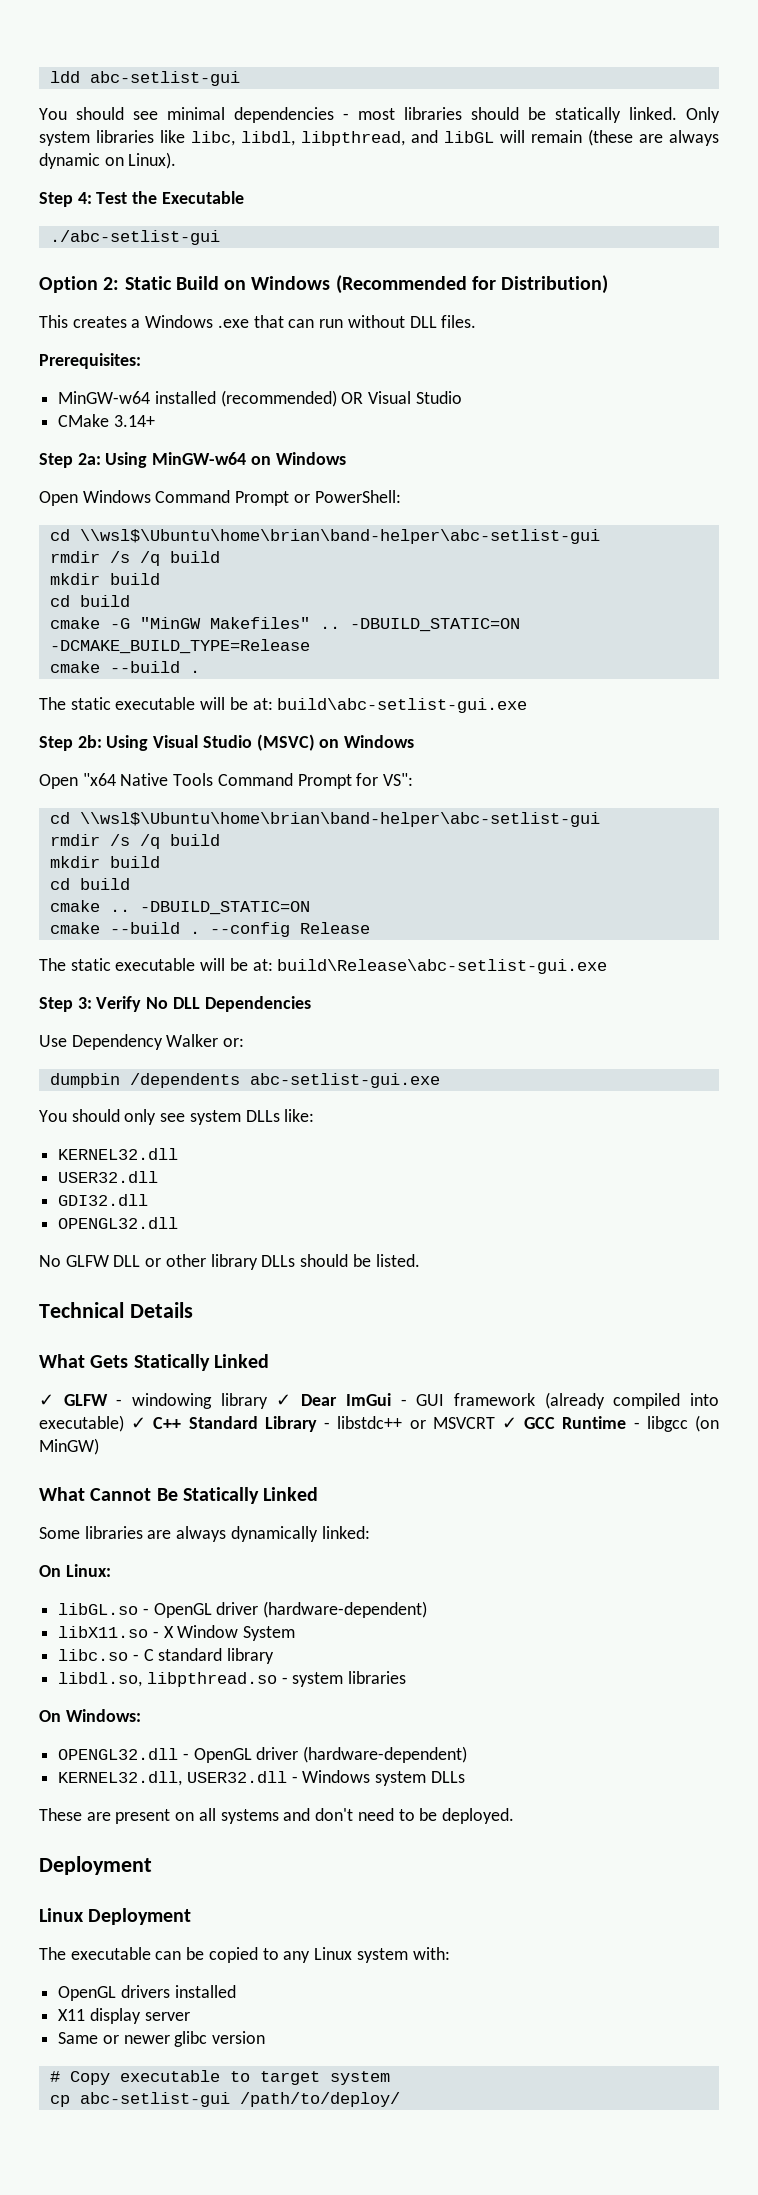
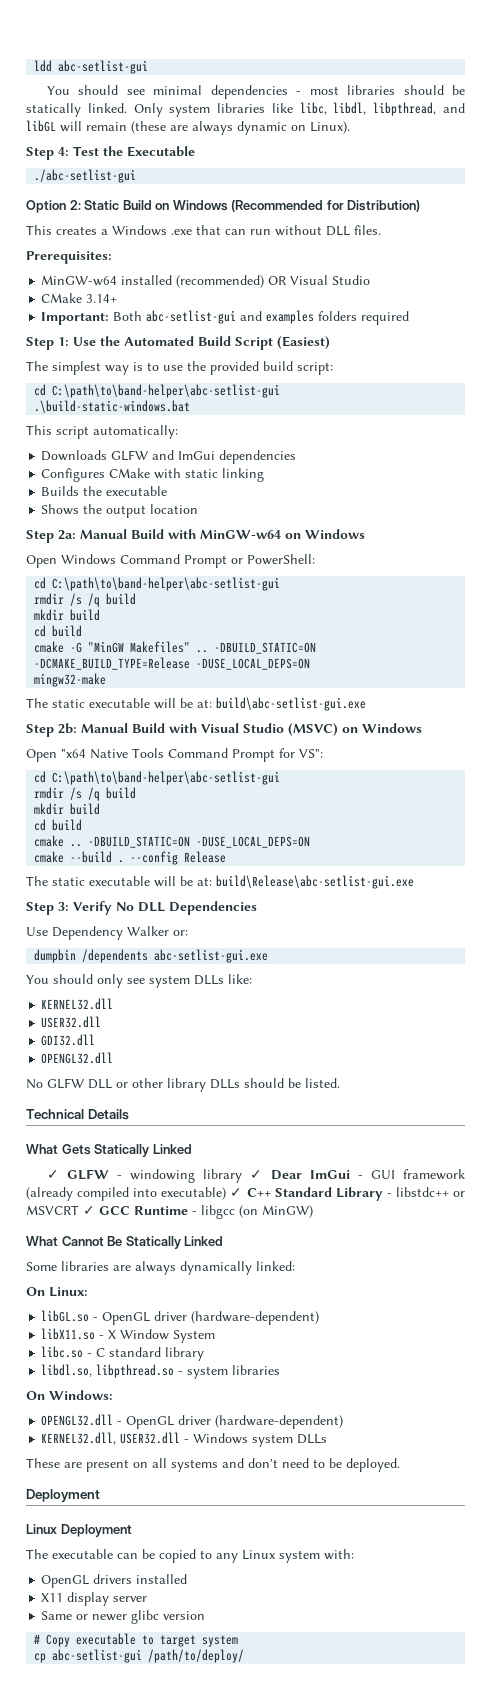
+ Important: Both abc-setlist-gui and examples folders required
+ Step 1: Use the Automated Build Script (Easiest)
+ The simplest way is to use the provided build script:
+ cd C:\path\to\band-helper\abc-setlist-gui
+ .\build-static-windows.bat
+ This script automatically:
+ Downloads GLFW and ImGui dependencies
+ Configures CMake with static linking
+ Builds the executable
+ Shows the output location
- Step 2a: Using MinGW-w64 on Windows
+ Step 2a: Manual Build with MinGW-w64 on Windows
  Open Windows Command Prompt or PowerShell:
- cd \\wsl$\Ubuntu\home\brian\band-helper\abc-setlist-gui
+ cd C:\path\to\band-helper\abc-setlist-gui
- -DBUILD_STATIC=ON -DCMAKE_BUILD_TYPE=Release
- cmake --build .
+ -DBUILD_STATIC=ON -DCMAKE_BUILD_TYPE=Release -DUSE_LOCAL_DEPS=ON
+ mingw32-make
- Step 2b: Using Visual Studio (MSVC) on Windows
+ Step 2b: Manual Build with Visual Studio (MSVC) on Windows
  Open "x64 Native Tools Command Prompt for VS":
- cd \\wsl$\Ubuntu\home\brian\band-helper\abc-setlist-gui
+ cd C:\path\to\band-helper\abc-setlist-gui
- cmake .. -DBUILD_STATIC=ON
+ cmake .. -DBUILD_STATIC=ON -DUSE_LOCAL_DEPS=ON

